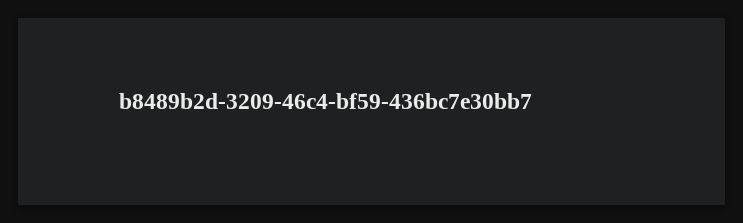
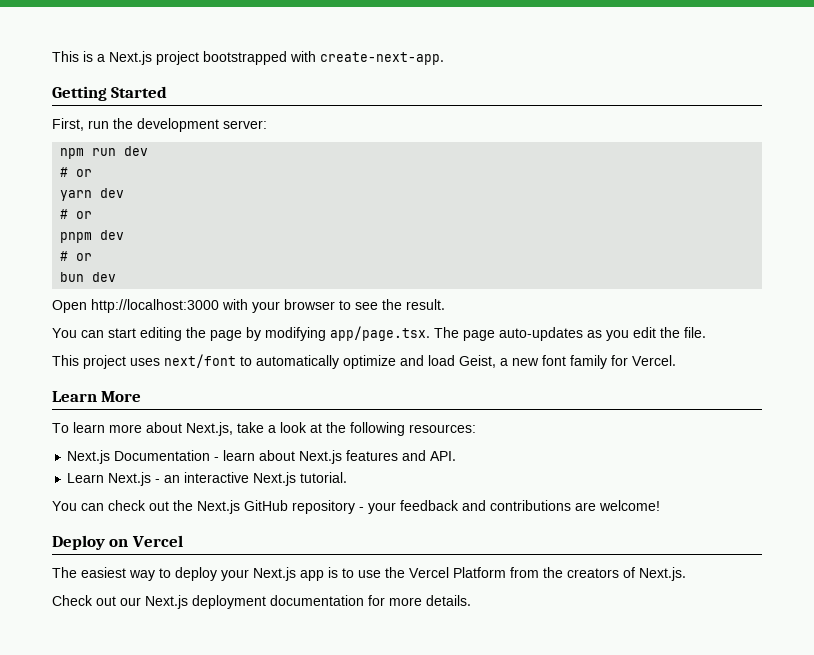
- b8489b2d-3209-46c4-bf59-436bc7e30bb7
+ This is a Next.js project bootstrapped with create-next-app.
+ Getting Started
+ First, run the development server:
+ npm run dev
+ # or
+ yarn dev
+ # or
+ pnpm dev
+ # or
+ bun dev
+ Open http://localhost:3000 with your browser to see the result.
+ You can start editing the page by modifying app/page.tsx. The page auto-updates as you edit the file.
+ This project uses next/font to automatically optimize and load Geist, a new font family for Vercel.
+ Learn More
+ To learn more about Next.js, take a look at the following resources:
+ Next.js Documentation - learn about Next.js features and API.
+ Learn Next.js - an interactive Next.js tutorial.
+ You can check out the Next.js GitHub repository - your feedback and contributions are welcome!
+ Deploy on Vercel
+ The easiest way to deploy your Next.js app is to use the Vercel Platform from the creators of Next.js.
+ Check out our Next.js deployment documentation for more details.

